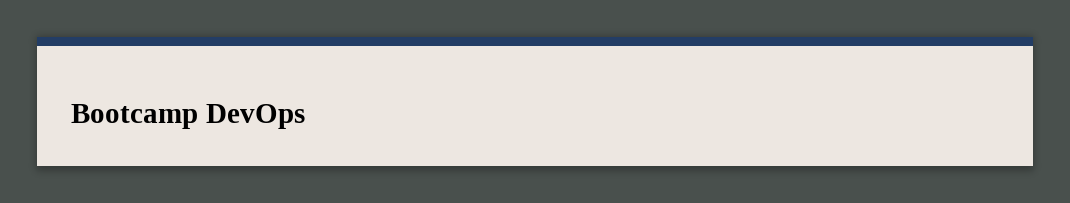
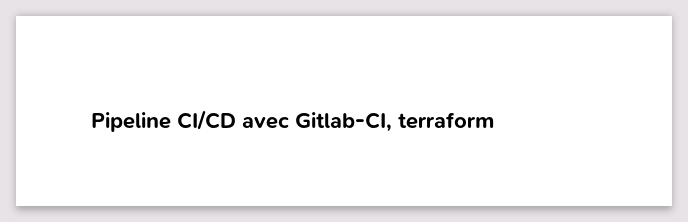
- Bootcamp DevOps
+ Pipeline CI/CD avec Gitlab-CI, terraform

